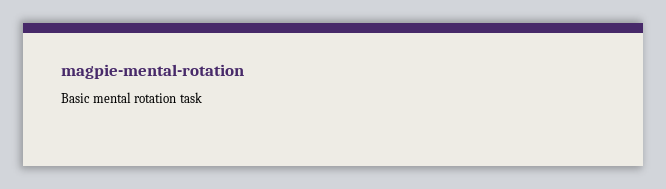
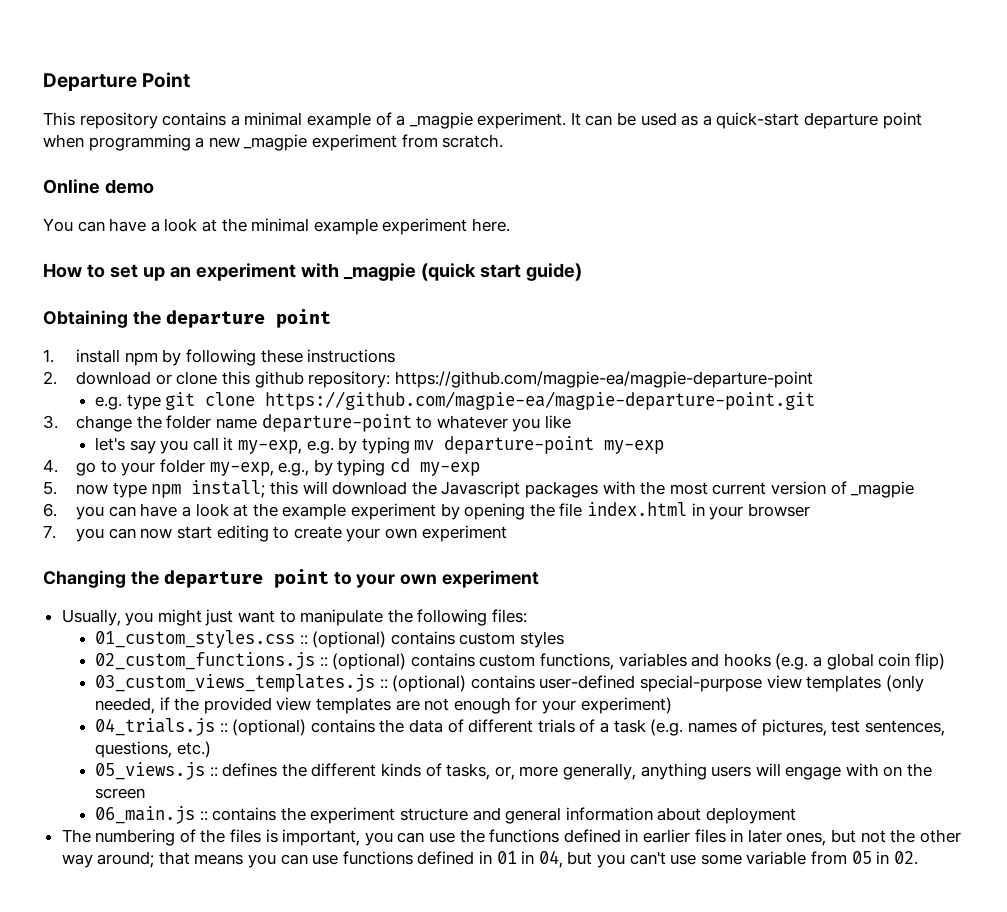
- magpie-mental-rotation
- Basic mental rotation task
+ Departure Point
+ This repository contains a minimal example of a _magpie experiment. It can be used as a quick-start departure point when programming a new _magpie experiment from scratch.
+ Online demo
+ You can have a look at the minimal example experiment here.
+ How to set up an experiment with _magpie (quick start guide)
+ Obtaining the departure point
+ 1. install npm by following these instructions
+ 2. download or clone this github repository: https://github.com/magpie-ea/magpie-departure-point
+ e.g. type git clone https://github.com/magpie-ea/magpie-departure-point.git
+ 3. change the folder name departure-point to whatever you like
+ let's say you call it my-exp, e.g. by typing mv departure-point my-exp
+ 4. go to your folder my-exp, e.g., by typing cd my-exp
+ 5. now type npm install; this will download the Javascript packages with the most current version of _magpie
+ 6. you can have a look at the example experiment by opening the file index.html in your browser
+ 7. you can now start editing to create your own experiment
+ Changing the departure point to your own experiment
+ Usually, you might just want to manipulate the following files:
+ 01_custom_styles.css :: (optional) contains custom styles
+ 02_custom_functions.js :: (optional) contains custom functions, variables and hooks (e.g. a global coin flip)
+ 03_custom_views_templates.js :: (optional) contains user-defined special-purpose view templates (only needed, if the provided view templates are not enough for your experiment)
+ 04_trials.js :: (optional) contains the data of different trials of a task (e.g. names of pictures, test sentences, questions, etc.)
+ 05_views.js :: defines the different kinds of tasks, or, more generally, anything users will engage with on the screen
+ 06_main.js :: contains the experiment structure and general information about deployment
+ The numbering of the files is important, you can use the functions defined in earlier files in later ones, but not the other way around; that means you can use functions defined in 01 in 04, but you can't use some variable from 05 in 02.

